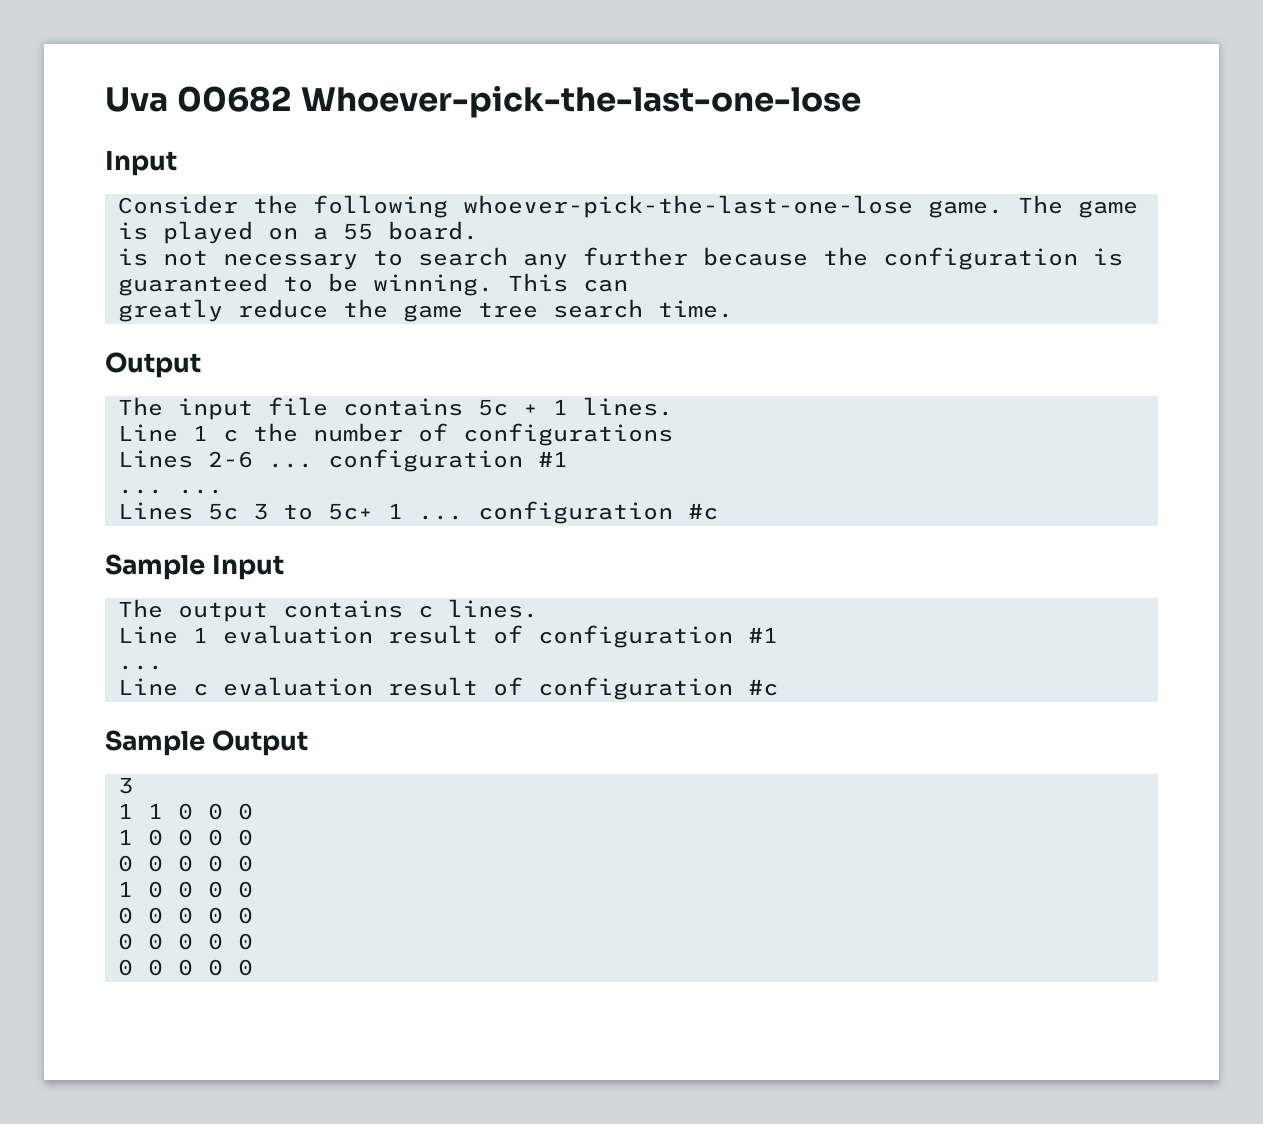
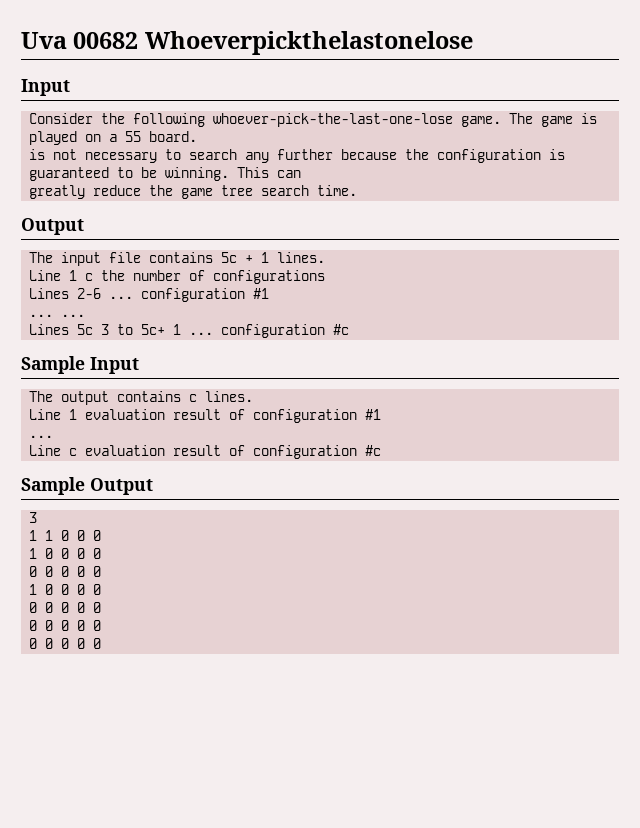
- Uva 00682 Whoever-pick-the-last-one-lose
+ Uva 00682 Whoeverpickthelastonelose

